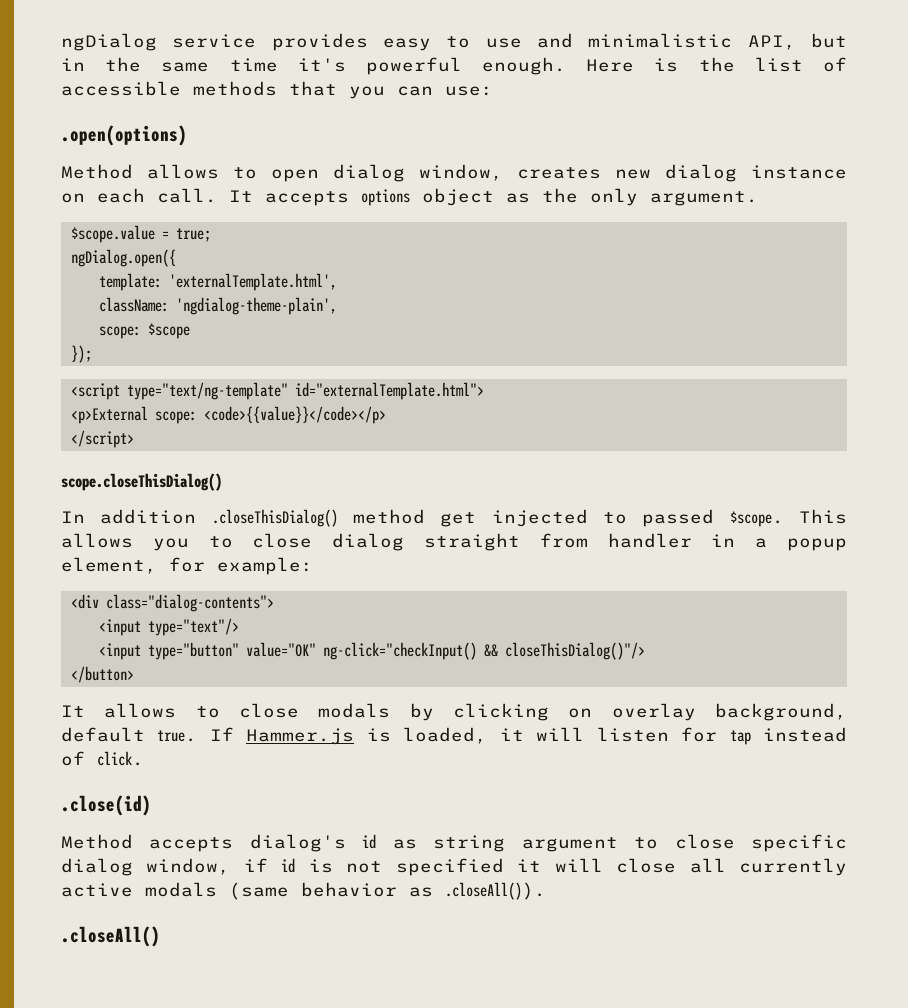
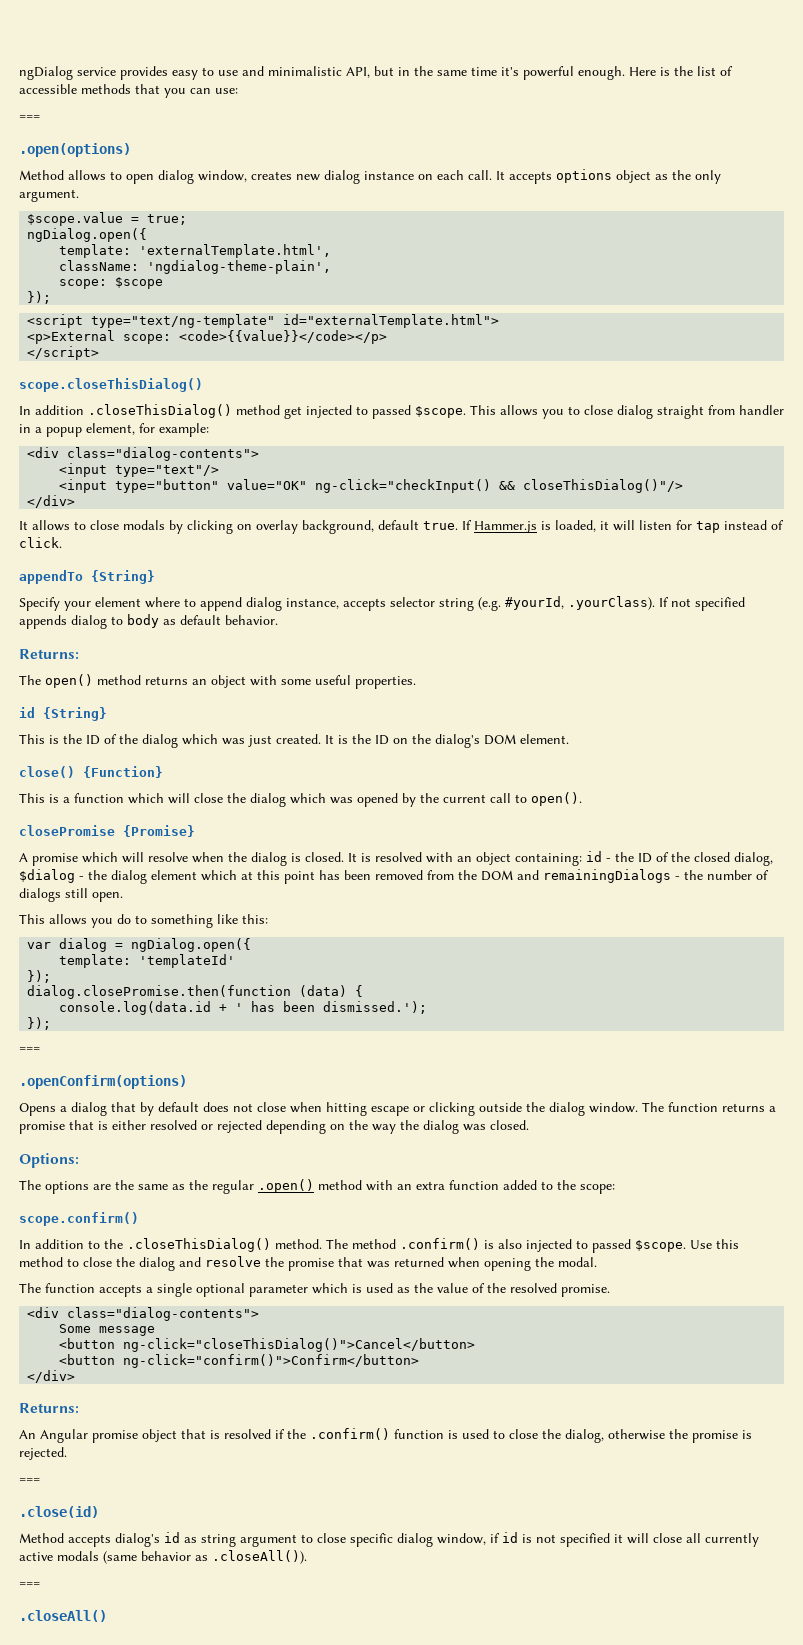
  Here is the list of accessible methods that you can use:
+ ===
  <input type="button" value="OK" ng-click="checkInput() && closeThisDialog()"/>
- </button>
+ </div>
+ appendTo {String}
+ Specify your element where to append dialog instance, accepts selector string (e.g. #yourId, .yourClass). If not specified appends dialog to body as default behavior.
+ Returns:
+ The open() method returns an object with some useful properties.
+ id {String}
+ This is the ID of the dialog which was just created. It is the ID on the dialog's DOM element.
+ close() {Function}
+ This is a function which will close the dialog which was opened by the current call to open().
+ closePromise {Promise}
+ A promise which will resolve when the dialog is closed. It is resolved with an object containing: id - the ID of the closed dialog, $dialog - the dialog element which at this point has been removed from the DOM and remainingDialogs - the number of dialogs still open.
+ This allows you do to something like this:
+ var dialog = ngDialog.open({
+ template: 'templateId'
+ });
+ dialog.closePromise.then(function (data) {
+ console.log(data.id + ' has been dismissed.');
+ });
+ ===
+ .openConfirm(options)
+ Opens a dialog that by default does not close when hitting escape or clicking outside the dialog window. The function returns a promise that is either resolved or rejected depending on the way the dialog was closed.
+ Options:
+ The options are the same as the regular .open() method with an extra function added to the scope:
+ scope.confirm()
+ In addition to the .closeThisDialog() method. The method .confirm() is also injected to passed $scope. Use this method to close the dialog and resolve the promise that was returned when opening the modal.
+ The function accepts a single optional parameter which is used as the value of the resolved promise.
+ <div class="dialog-contents">
+ Some message
+ <button ng-click="closeThisDialog()">Cancel</button>
+ <button ng-click="confirm()">Confirm</button>
+ </div>
+ Returns:
+ An Angular promise object that is resolved if the .confirm() function is used to close the dialog, otherwise the promise is rejected.
+ ===
  Method accepts dialog's id as string argument to close specific dialog window, if id is not specified it will close all currently active modals (same behavior as .closeAll()).
+ ===

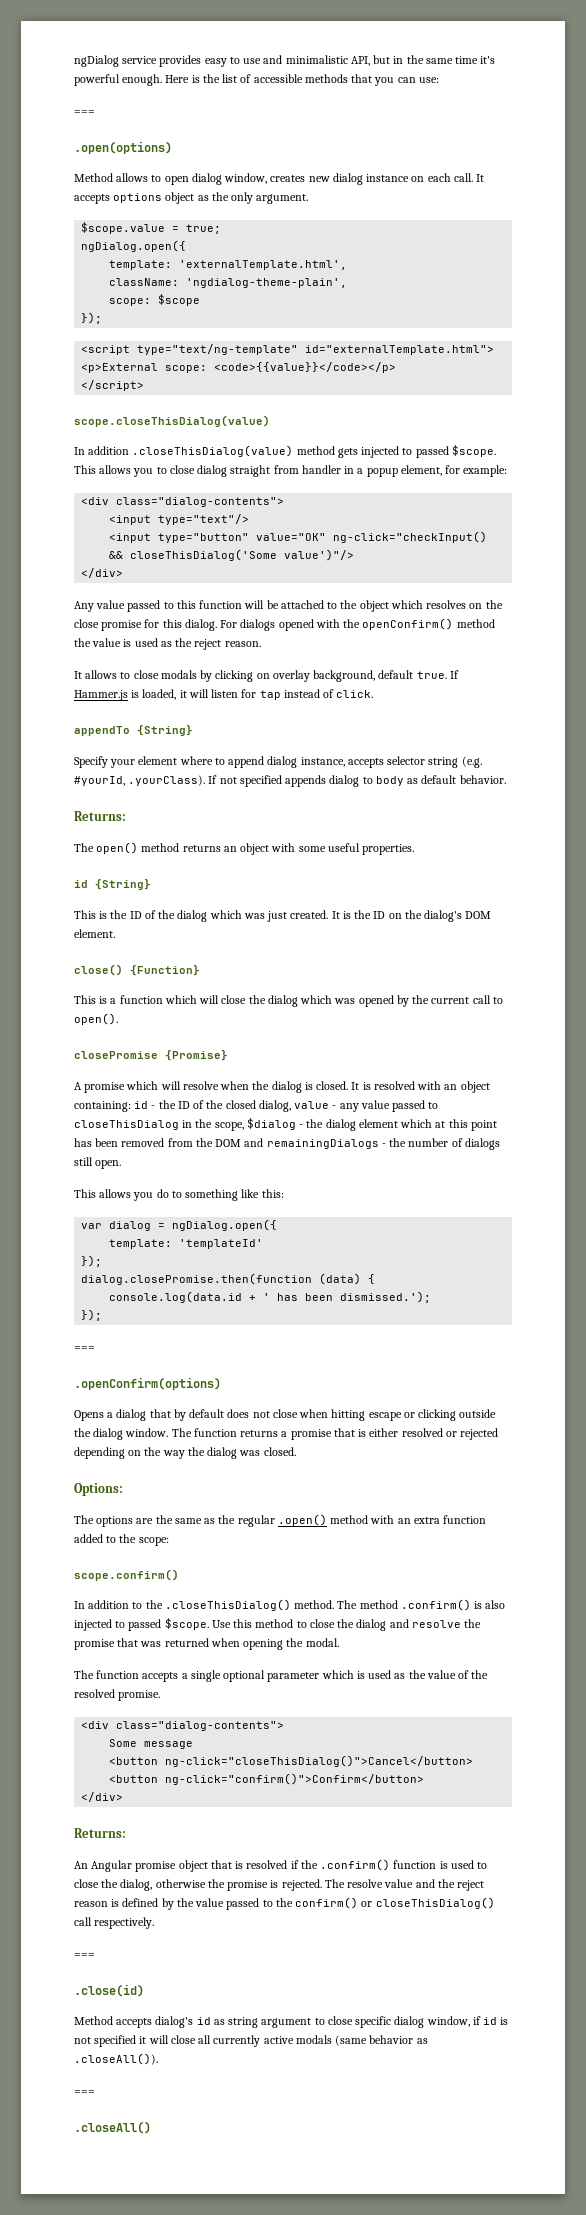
- scope.closeThisDialog()
- In addition .closeThisDialog() method get injected to passed $scope.
+ scope.closeThisDialog(value)
+ In addition .closeThisDialog(value) method gets injected to passed $scope.
- <input type="button" value="OK" ng-click="checkInput() && closeThisDialog()"/>
+ <input type="button" value="OK" ng-click="checkInput() && closeThisDialog('Some value')"/>
  </div>
+ Any value passed to this function will be attached to the object which resolves on the close promise for this dialog. For dialogs opened with the openConfirm() method the value is used as the reject reason.
- It is resolved with an object containing: id - the ID of the closed dialog, $dialog - the dialog element which at this point has been removed from the DOM and remainingDialogs - the number of dialogs still open.
+ It is resolved with an object containing: id - the ID of the closed dialog, value - any value passed to closeThisDialog in the scope, $dialog - the dialog element which at this point has been removed from the DOM and remainingDialogs - the number of dialogs still open.
+ The resolve value and the reject reason is defined by the value passed to the confirm() or closeThisDialog() call respectively.

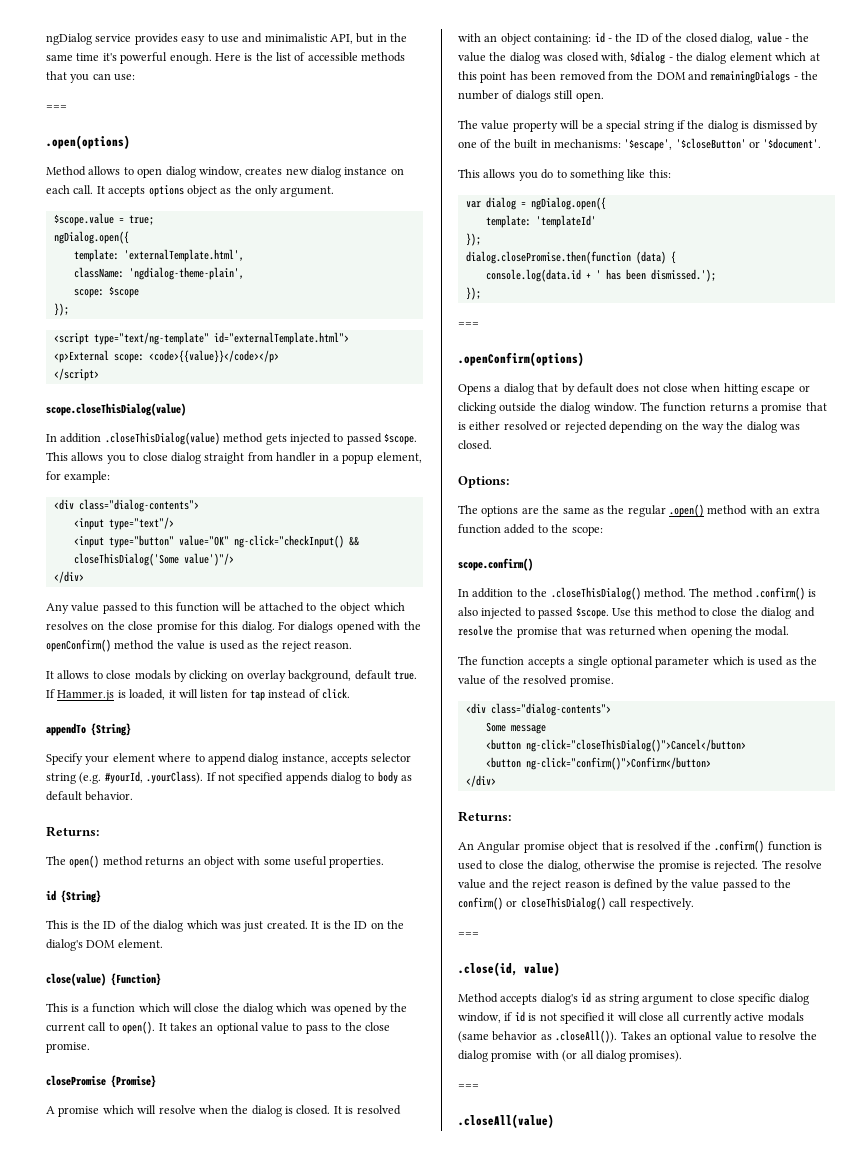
- close() {Function}
+ close(value) {Function}
+ It takes an optional value to pass to the close promise.
- It is resolved with an object containing: id - the ID of the closed dialog, value - any value passed to closeThisDialog in the scope, $dialog - the dialog element which at this point has been removed from the DOM and remainingDialogs - the number of dialogs still open.
+ It is resolved with an object containing: id - the ID of the closed dialog, value - the value the dialog was closed with, $dialog - the dialog element which at this point has been removed from the DOM and remainingDialogs - the number of dialogs still open.
+ The value property will be a special string if the dialog is dismissed by one of the built in mechanisms: '$escape', '$closeButton' or '$document'.
- .close(id)
+ .close(id, value)
- Method accepts dialog's id as string argument to close specific dialog window, if id is not specified it will close all currently active modals (same behavior as .closeAll()).
+ Method accepts dialog's id as string argument to close specific dialog window, if id is not specified it will close all currently active modals (same behavior as .closeAll()). Takes an optional value to resolve the dialog promise with (or all dialog promises).
  ===
- .closeAll()
+ .closeAll(value)

